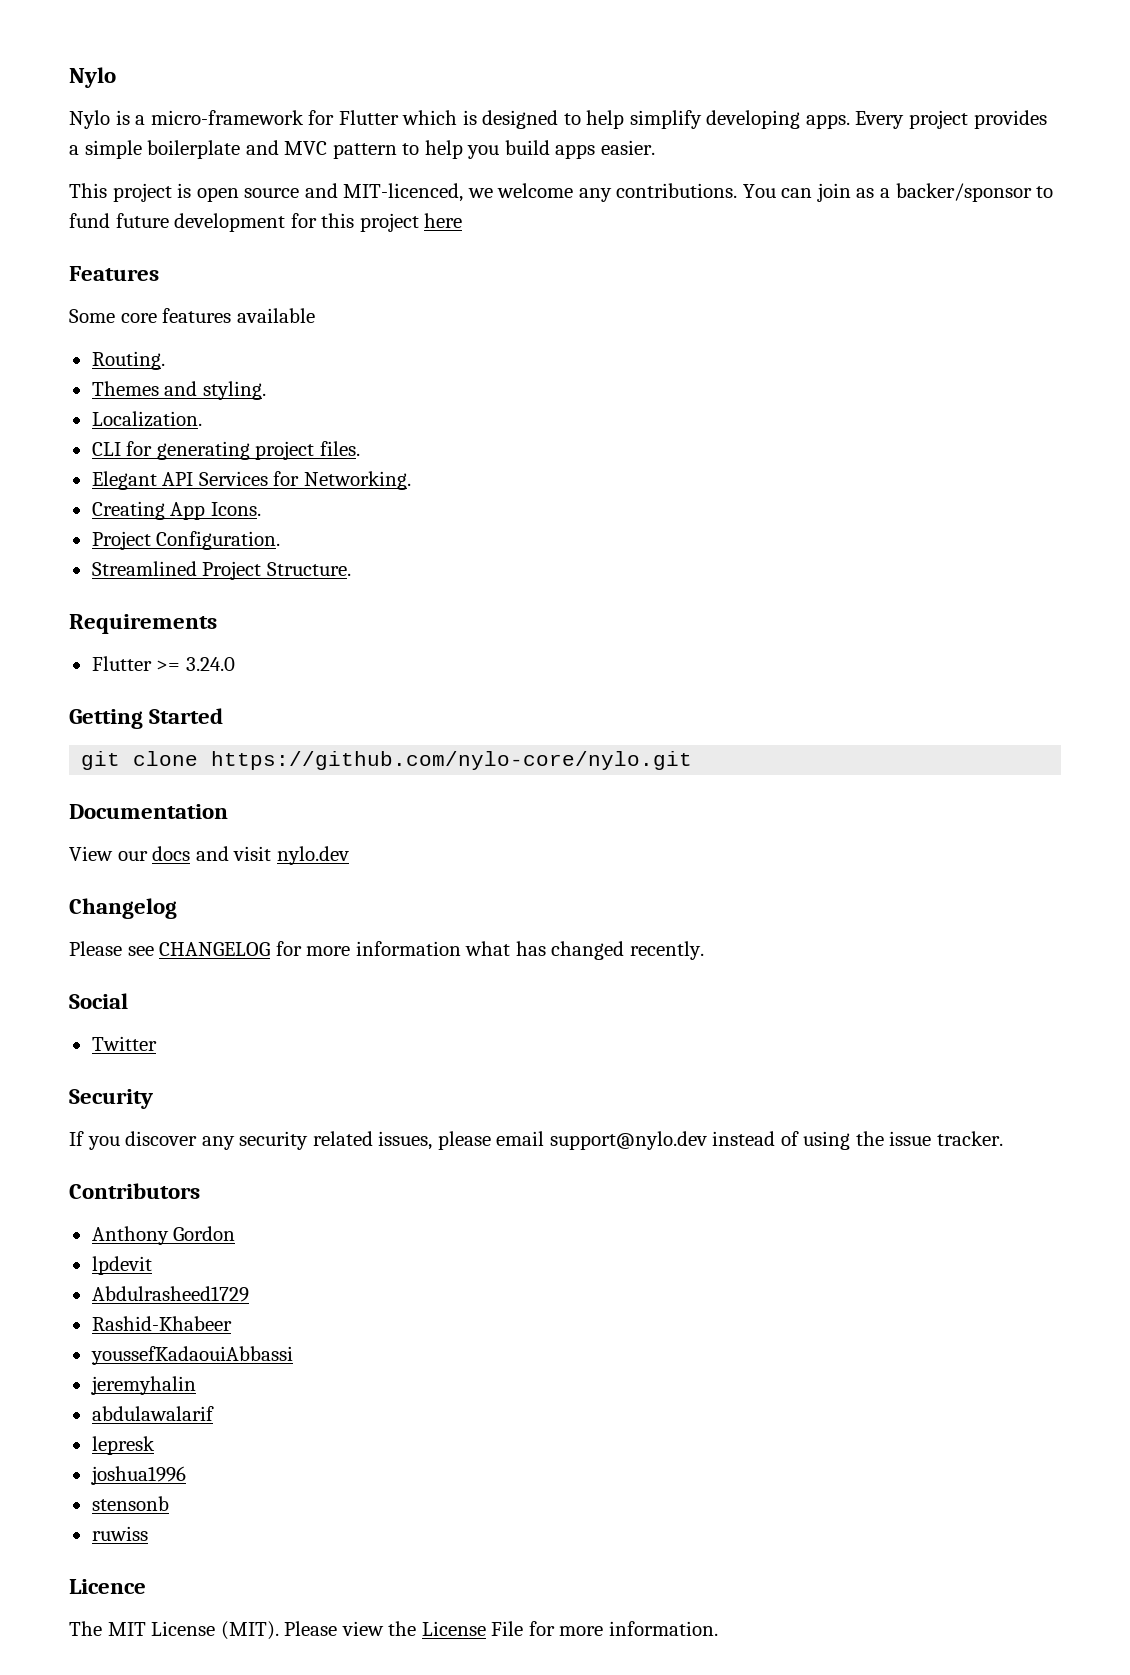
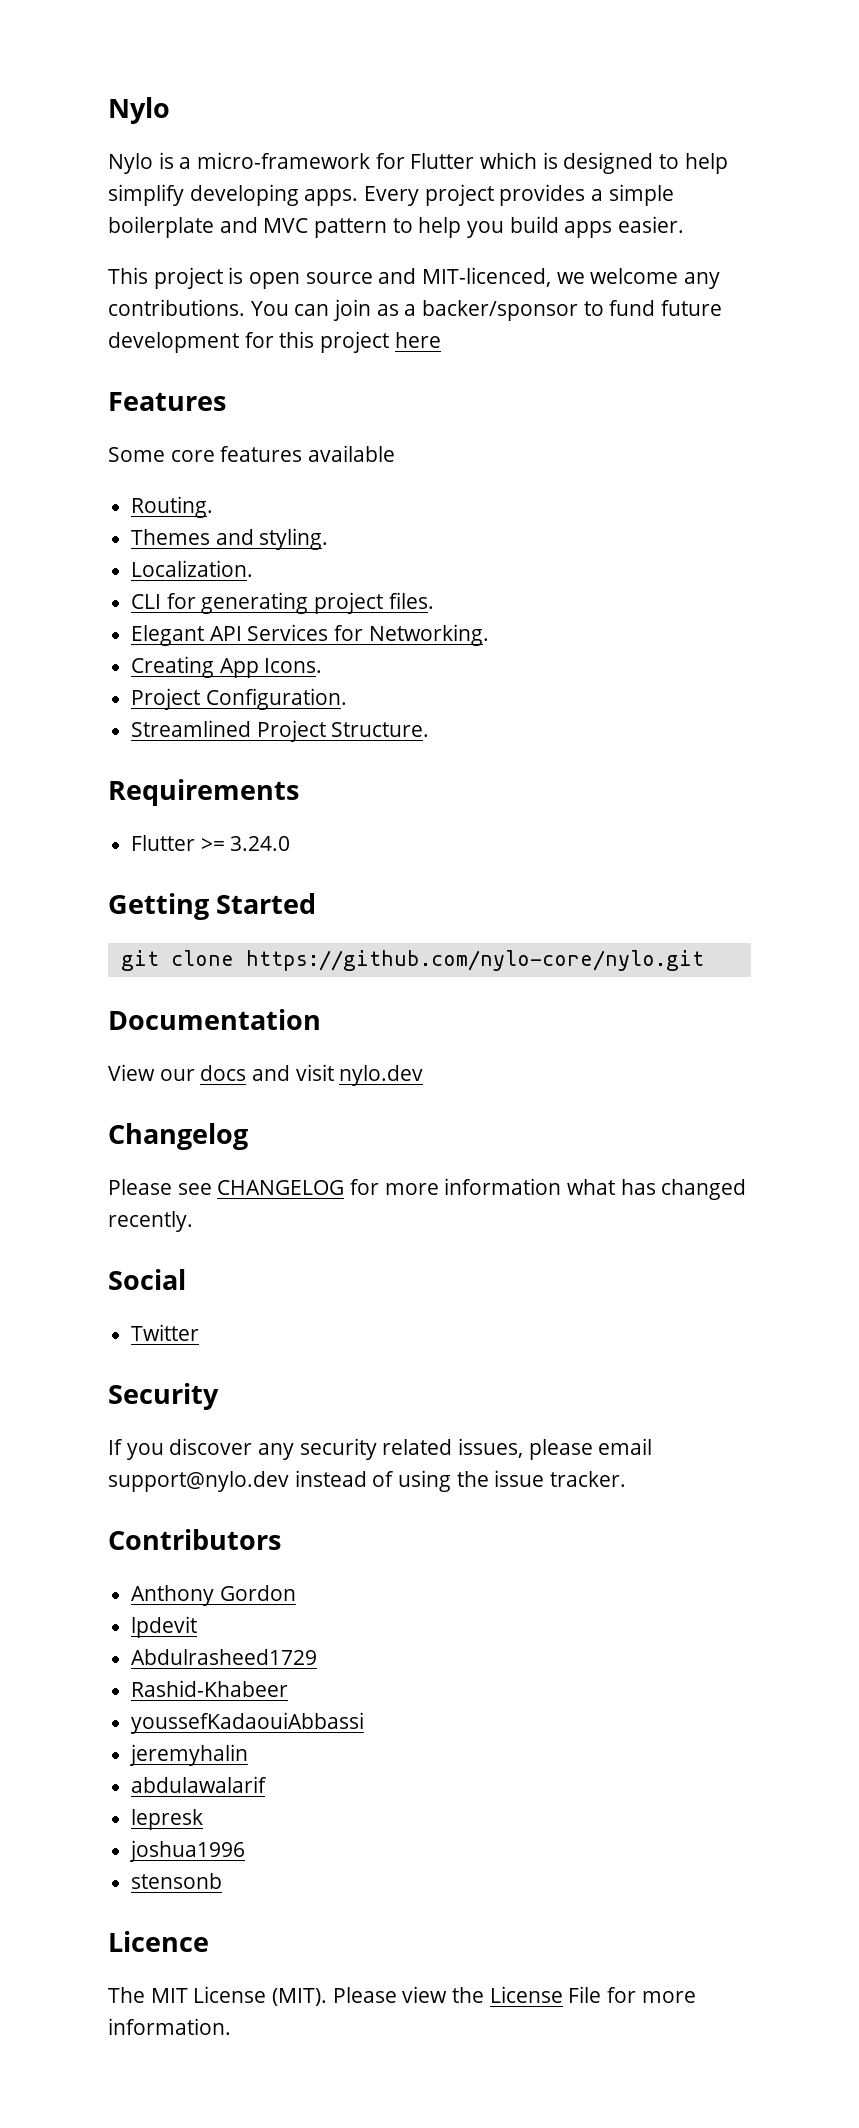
- ruwiss

